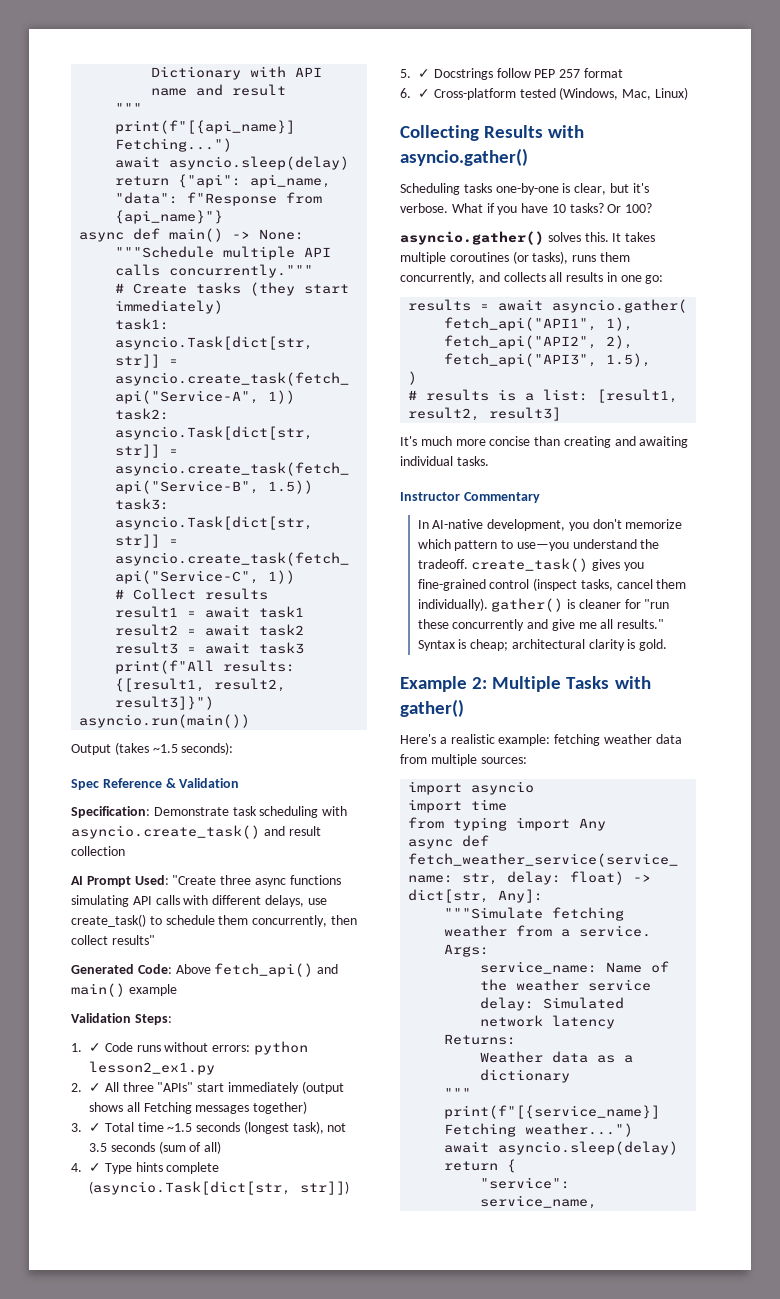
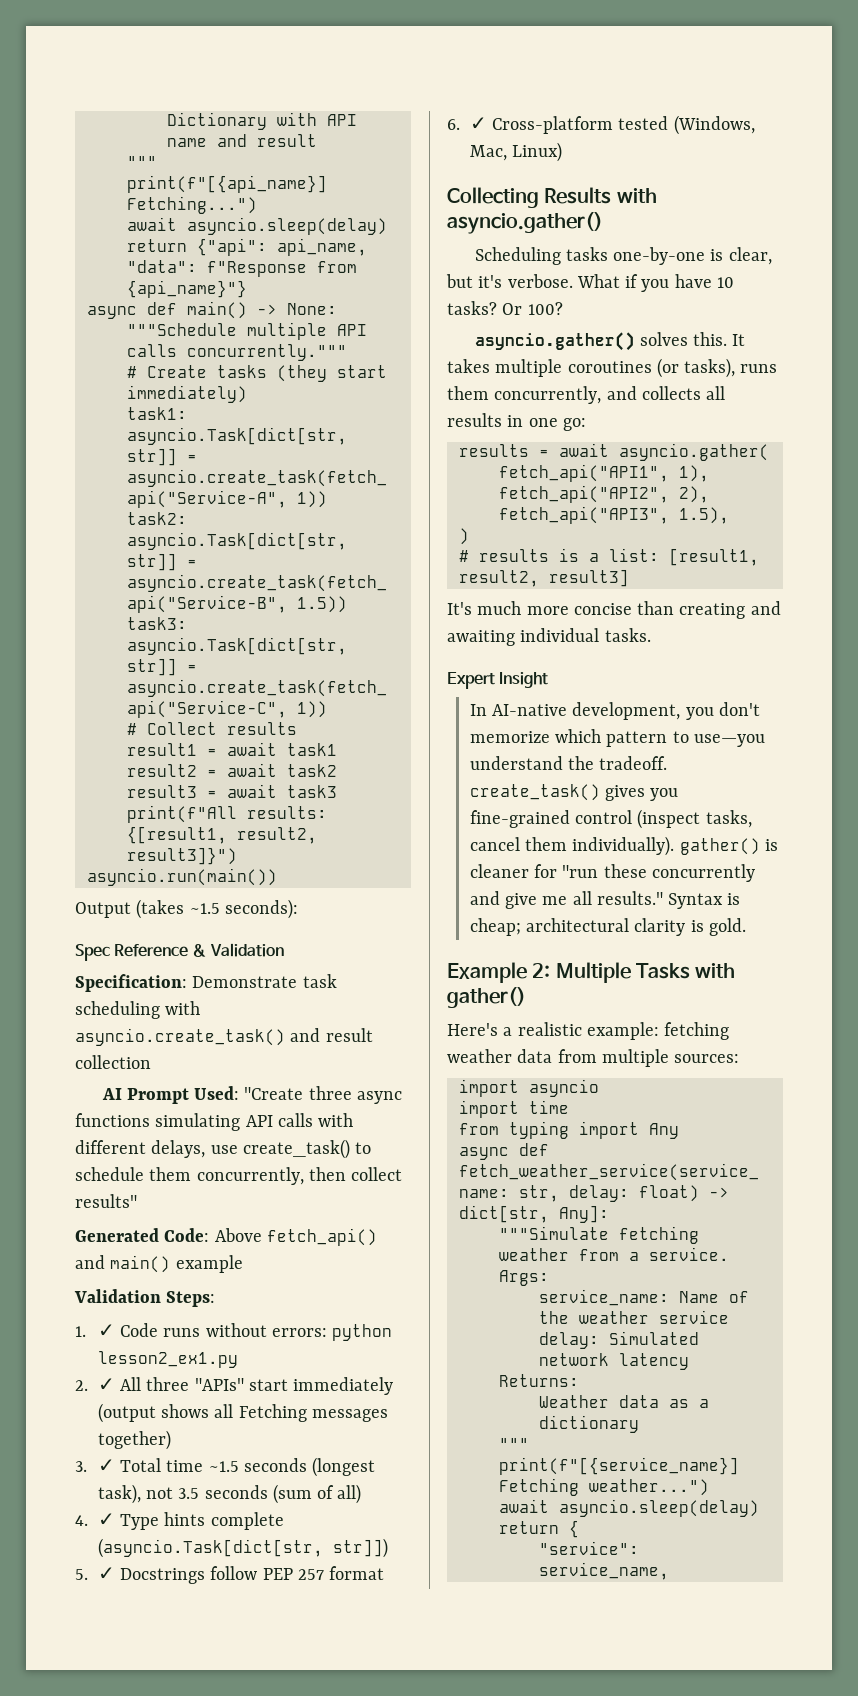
- Instructor Commentary
+ Expert Insight

